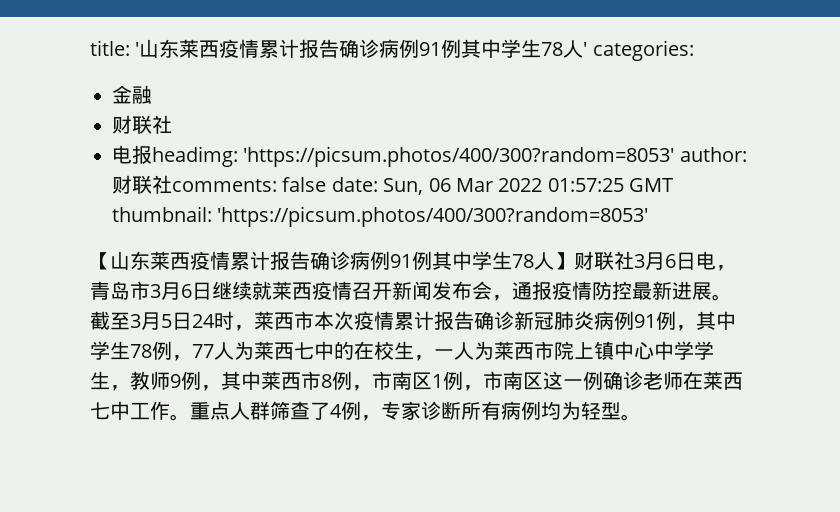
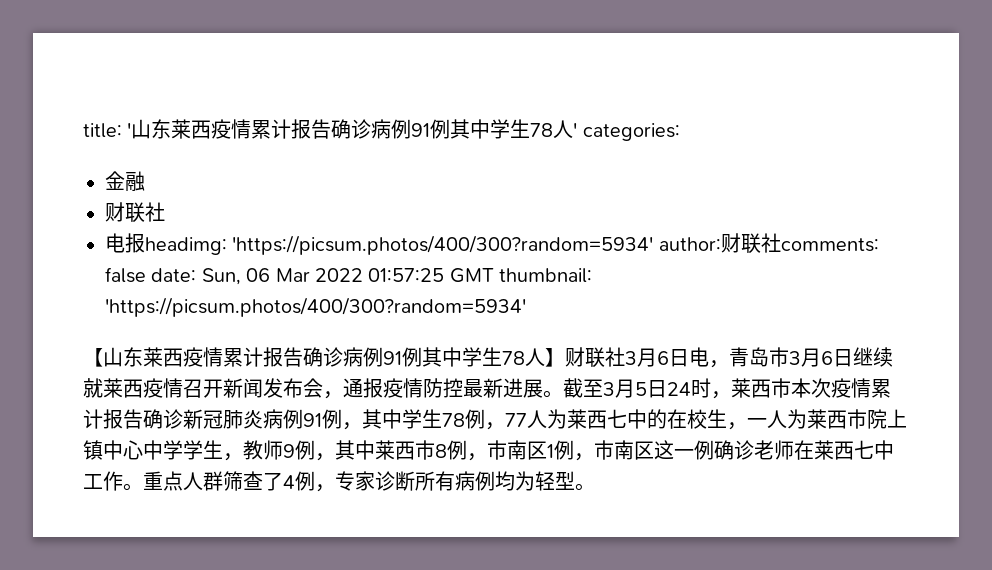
- 电报headimg: 'https://picsum.photos/400/300?random=8053' author:财联社comments: false date: Sun, 06 Mar 2022 01:57:25 GMT thumbnail: 'https://picsum.photos/400/300?random=8053'
+ 电报headimg: 'https://picsum.photos/400/300?random=5934' author:财联社comments: false date: Sun, 06 Mar 2022 01:57:25 GMT thumbnail: 'https://picsum.photos/400/300?random=5934'

